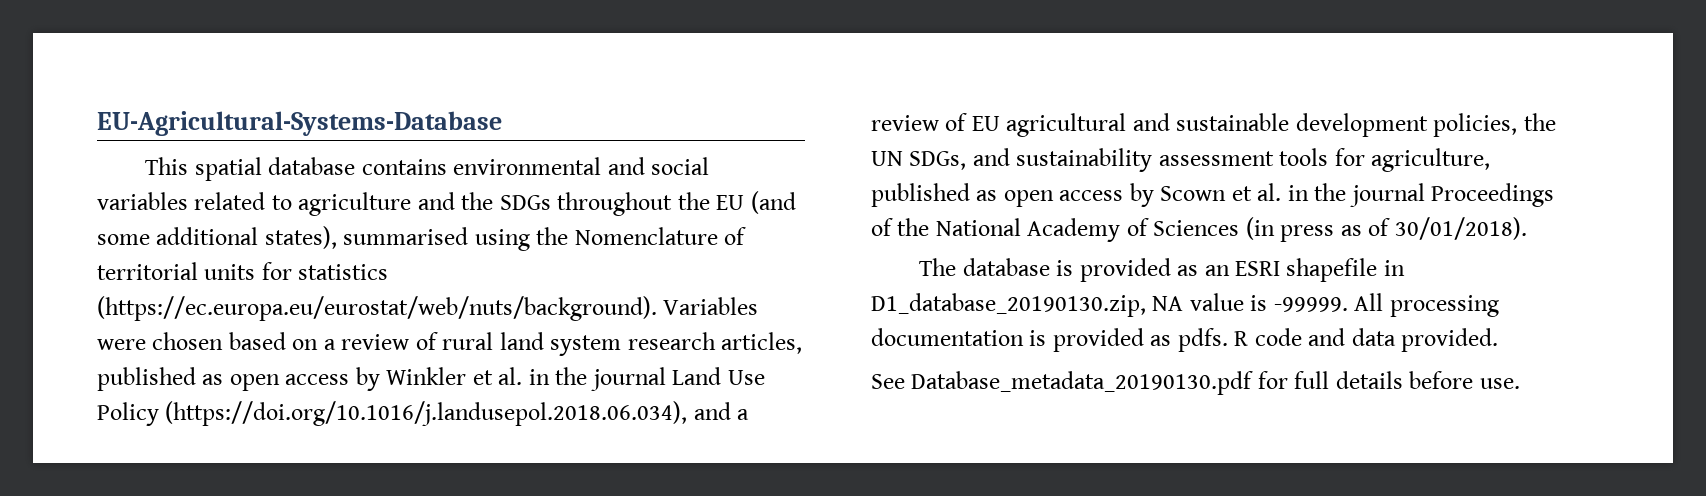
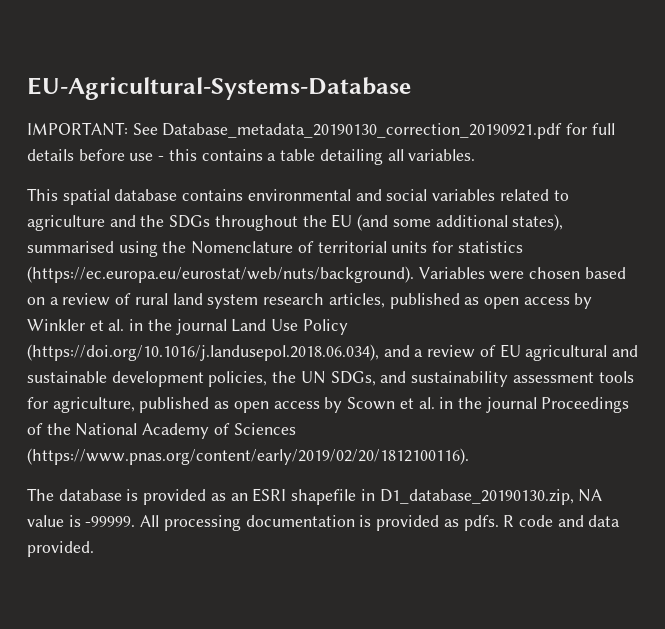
+ IMPORTANT: See Database_metadata_20190130_correction_20190921.pdf for full details before use - this contains a table detailing all variables.
- This spatial database contains environmental and social variables related to agriculture and the SDGs throughout the EU (and some additional states), summarised using the Nomenclature of territorial units for statistics (https://ec.europa.eu/eurostat/web/nuts/background). Variables were chosen based on a review of rural land system research articles, published as open access by Winkler et al. in the journal Land Use Policy (https://doi.org/10.1016/j.landusepol.2018.06.034), and a review of EU agricultural and sustainable development policies, the UN SDGs, and sustainability assessment tools for agriculture, published as open access by Scown et al. in the journal Proceedings of the National Academy of Sciences (in press as of 30/01/2018).
+ This spatial database contains environmental and social variables related to agriculture and the SDGs throughout the EU (and some additional states), summarised using the Nomenclature of territorial units for statistics (https://ec.europa.eu/eurostat/web/nuts/background). Variables were chosen based on a review of rural land system research articles, published as open access by Winkler et al. in the journal Land Use Policy (https://doi.org/10.1016/j.landusepol.2018.06.034), and a review of EU agricultural and sustainable development policies, the UN SDGs, and sustainability assessment tools for agriculture, published as open access by Scown et al. in the journal Proceedings of the National Academy of Sciences (https://www.pnas.org/content/early/2019/02/20/1812100116).
- See Database_metadata_20190130.pdf for full details before use.

